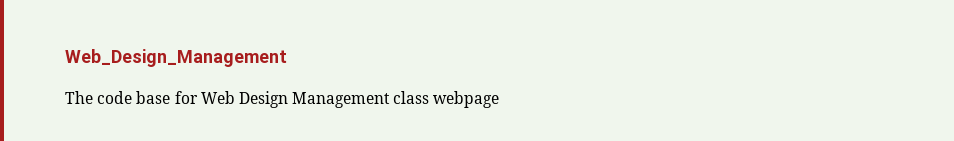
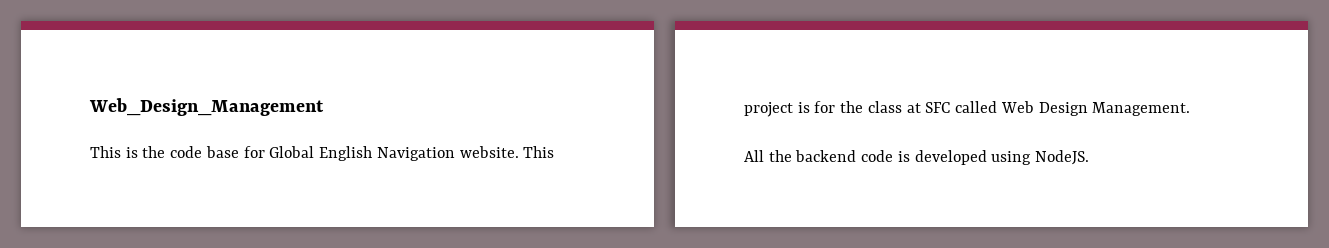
- The code base for Web Design Management class webpage
+ This is the code base for Global English Navigation website. This project is for the class at SFC called Web Design Management.
+ All the backend code is developed using NodeJS.

